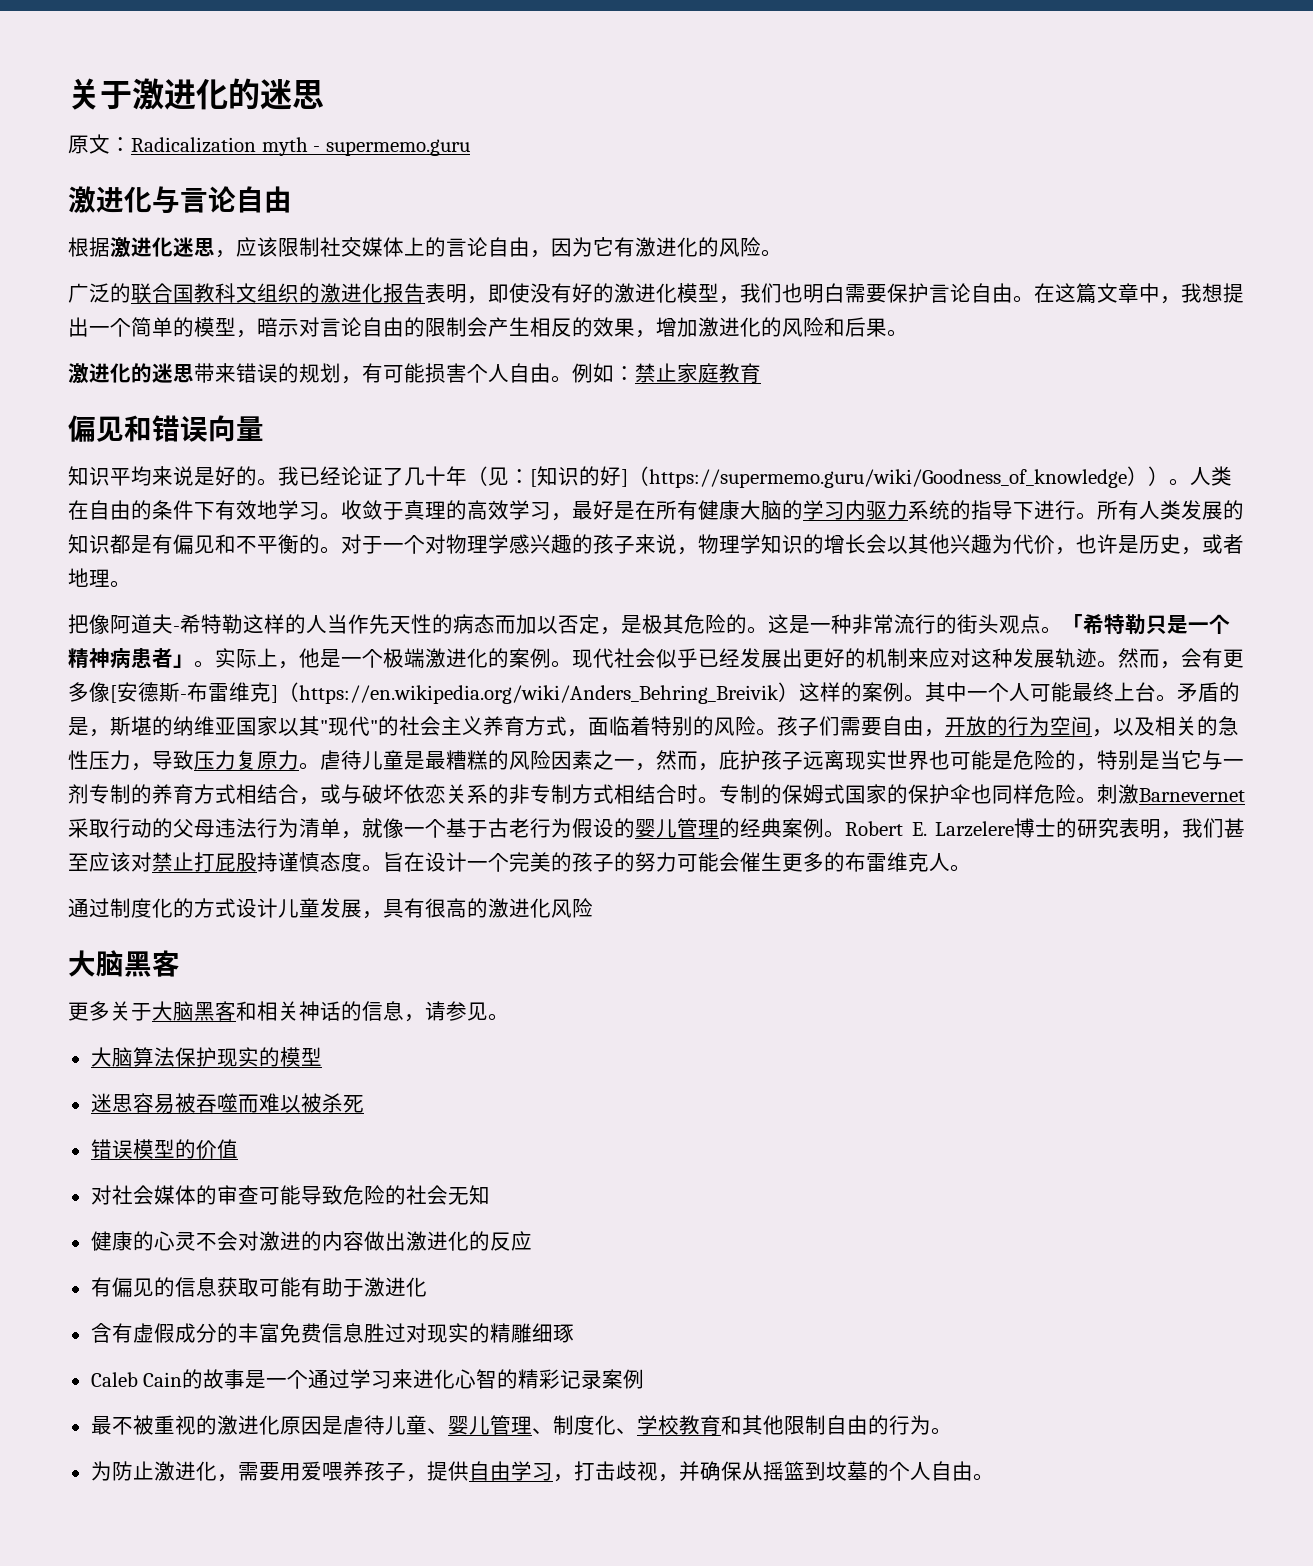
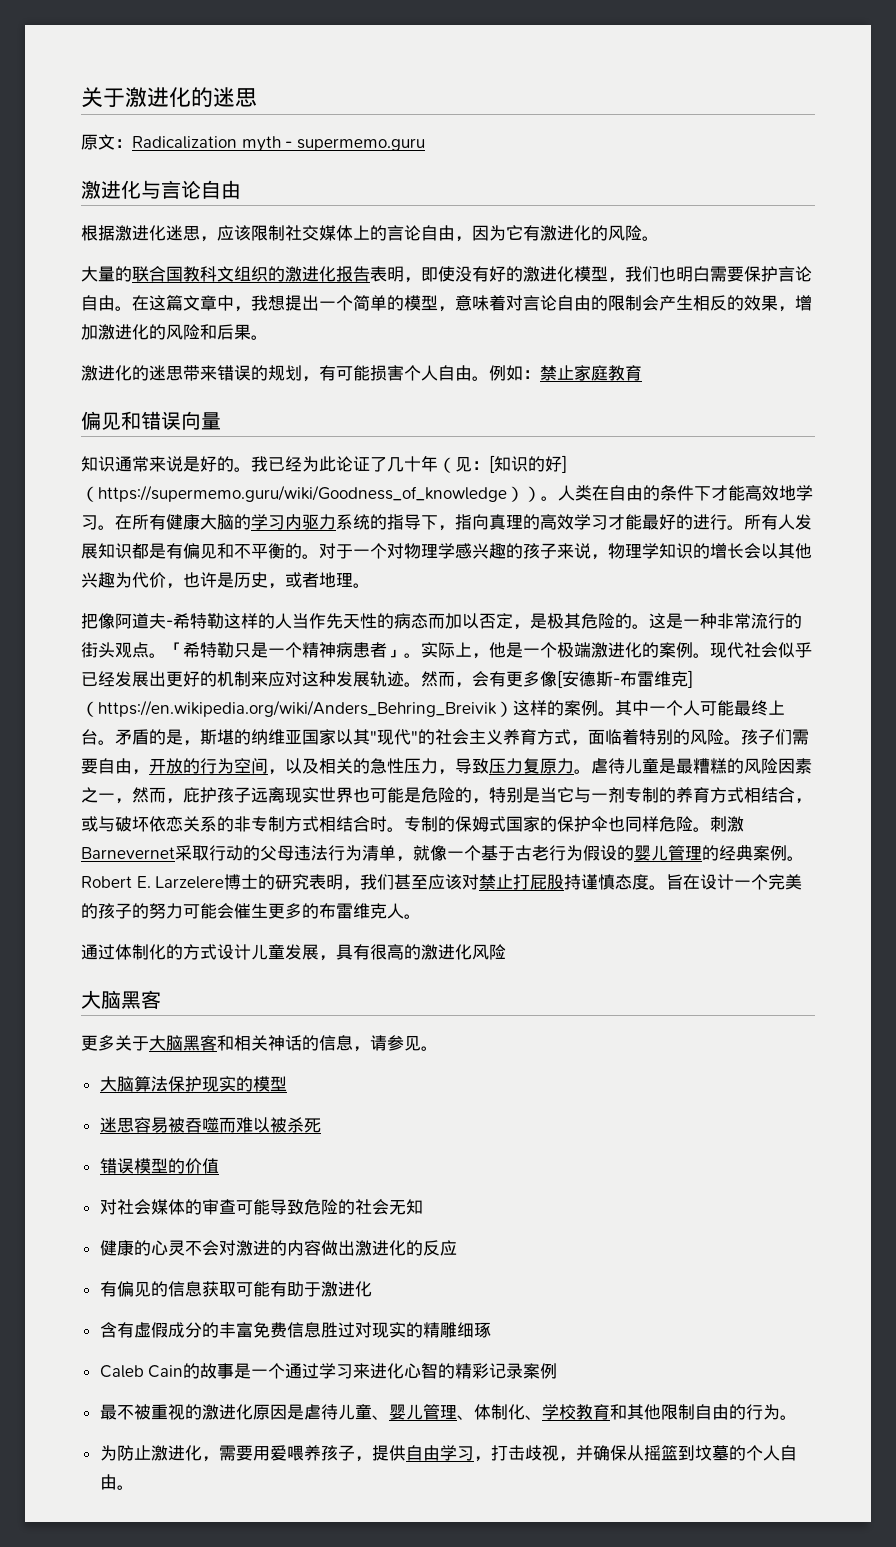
- 广泛的联合国教科文组织的激进化报告表明，即使没有好的激进化模型，我们也明白需要保护言论自由。
+ 大量的联合国教科文组织的激进化报告表明，即使没有好的激进化模型，我们也明白需要保护言论自由。
- 在这篇文章中，我想提出一个简单的模型，暗示对言论自由的限制会产生相反的效果，增加激进化的风险和后果。
+ 在这篇文章中，我想提出一个简单的模型，意味着对言论自由的限制会产生相反的效果，增加激进化的风险和后果。
- 知识平均来说是好的。
+ 知识通常来说是好的。
- 我已经论证了几十年（见：[知识的好]（https://supermemo.guru/wiki/Goodness_of_knowledge））。
+ 我已经为此论证了几十年（见：[知识的好]（https://supermemo.guru/wiki/Goodness_of_knowledge））。
- 人类在自由的条件下有效地学习。
+ 人类在自由的条件下才能高效地学习。
- 收敛于真理的高效学习，最好是在所有健康大脑的学习内驱力系统的指导下进行。
+ 在所有健康大脑的学习内驱力系统的指导下，指向真理的高效学习才能最好的进行。
- 所有人类发展的知识都是有偏见和不平衡的。
+ 所有人发展知识都是有偏见和不平衡的。
- 通过制度化的方式设计儿童发展，具有很高的激进化风险
+ 通过体制化的方式设计儿童发展，具有很高的激进化风险
- 最不被重视的激进化原因是虐待儿童、婴儿管理、制度化、学校教育和其他限制自由的行为。
+ 最不被重视的激进化原因是虐待儿童、婴儿管理、体制化、学校教育和其他限制自由的行为。

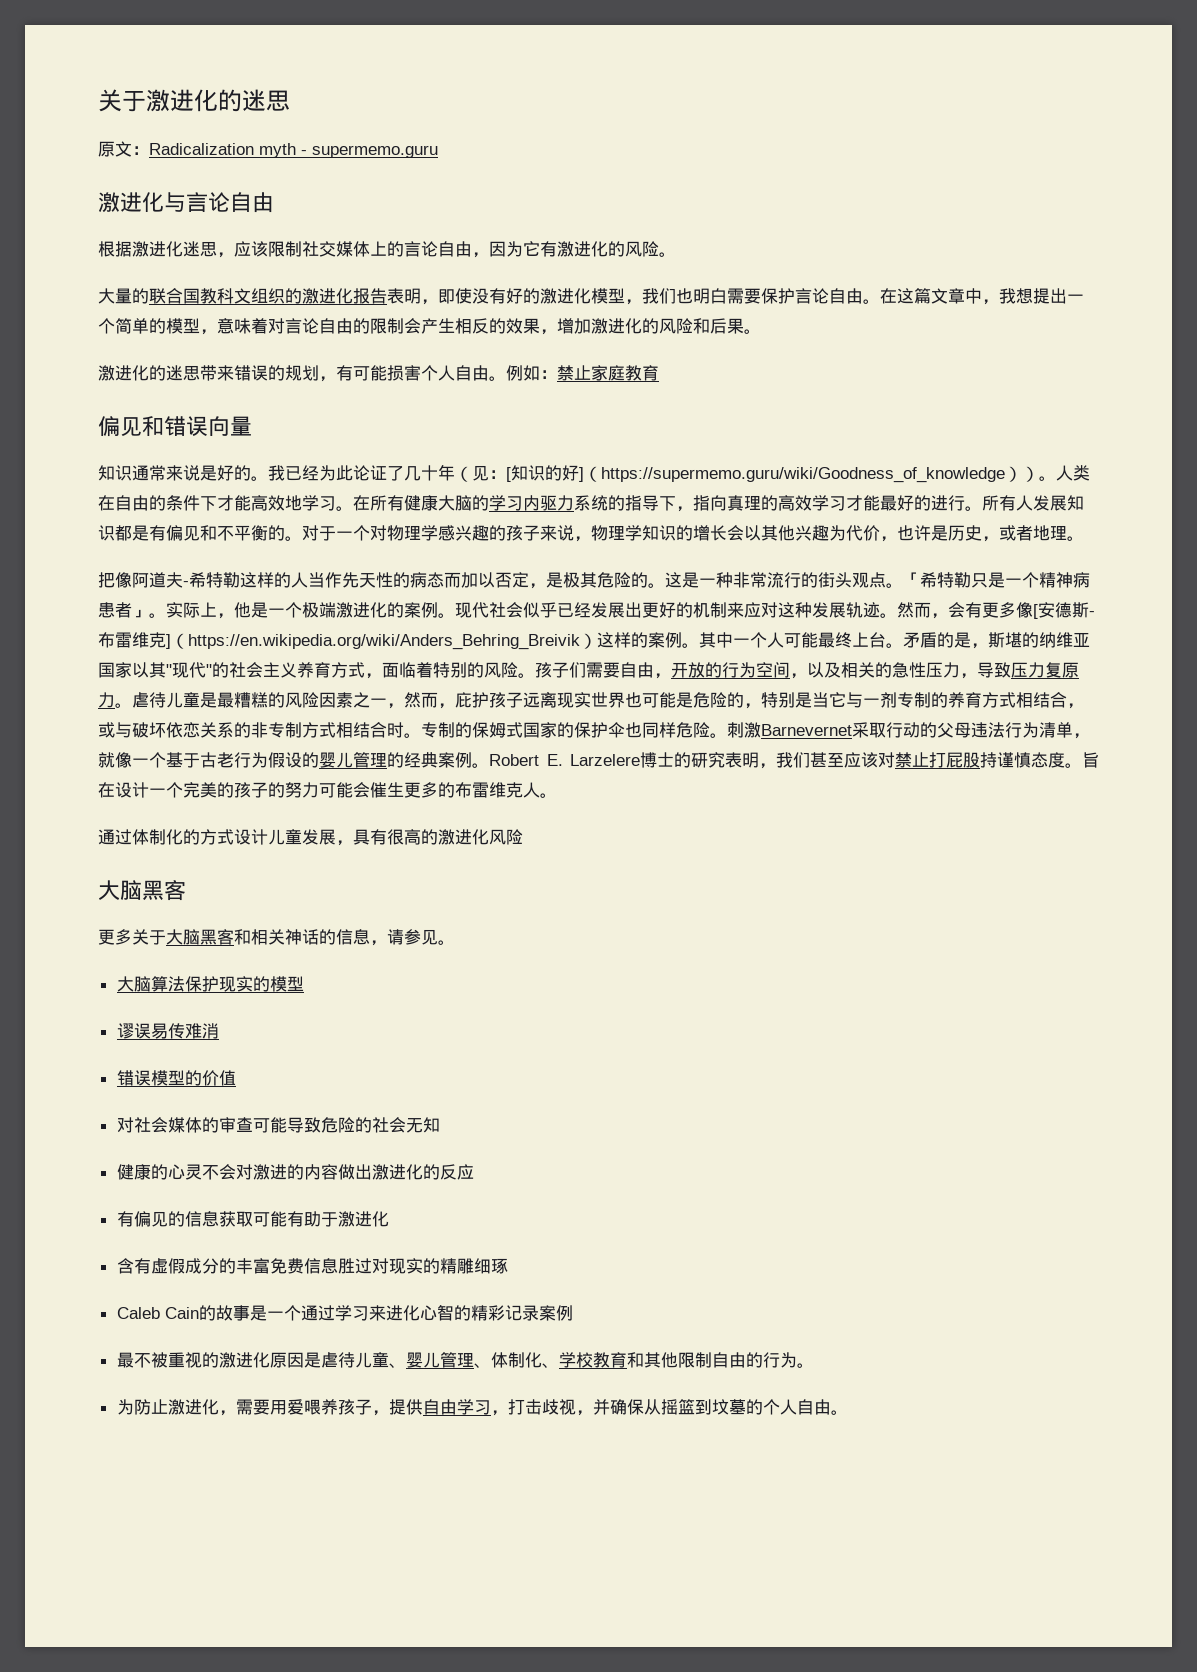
- 迷思容易被吞噬而难以被杀死
+ 谬误易传难消

